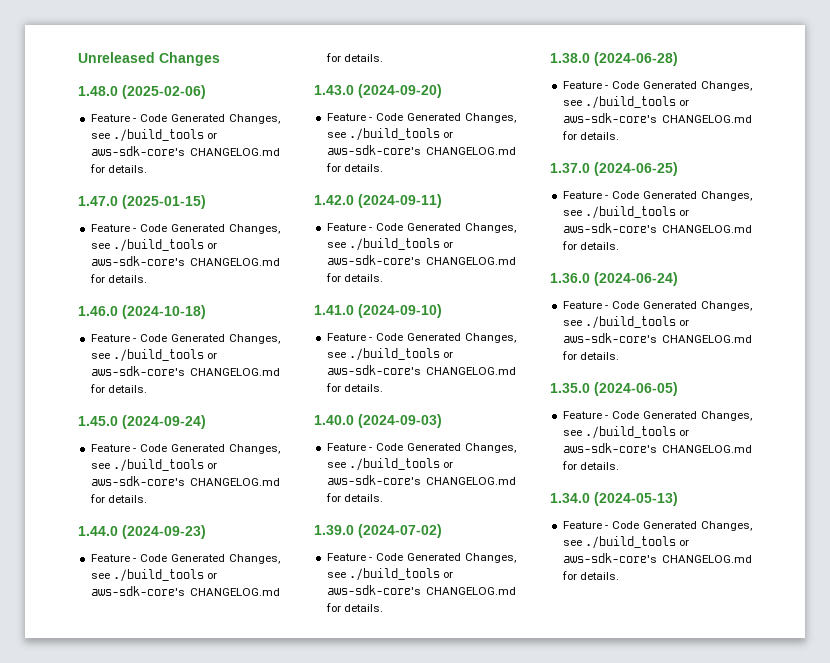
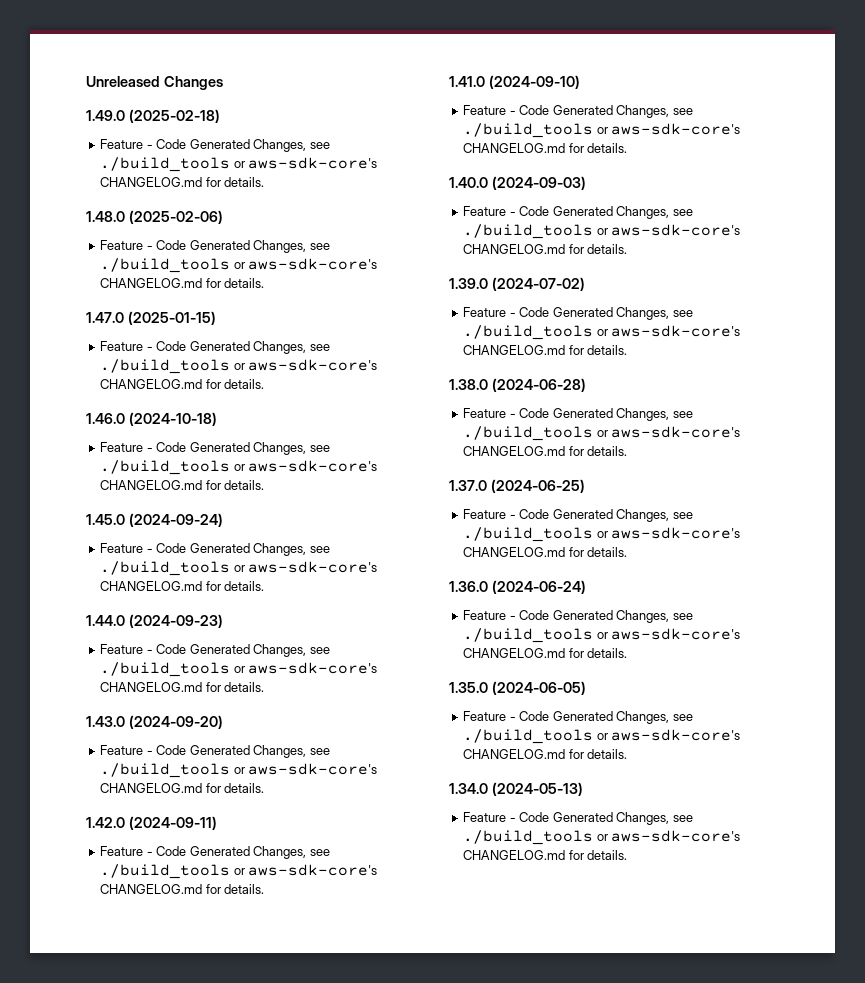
+ 1.49.0 (2025-02-18)
+ Feature - Code Generated Changes, see ./build_tools or aws-sdk-core's CHANGELOG.md for details.

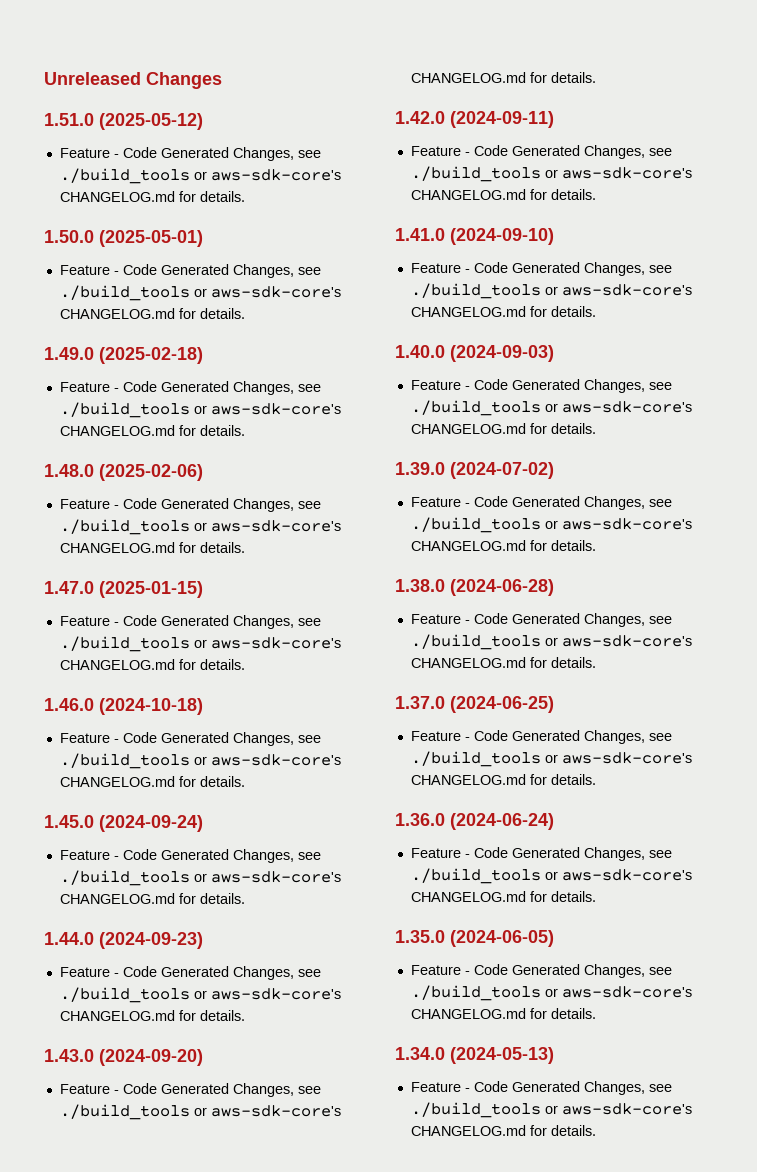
+ 1.51.0 (2025-05-12)
+ Feature - Code Generated Changes, see ./build_tools or aws-sdk-core's CHANGELOG.md for details.
+ 1.50.0 (2025-05-01)
+ Feature - Code Generated Changes, see ./build_tools or aws-sdk-core's CHANGELOG.md for details.

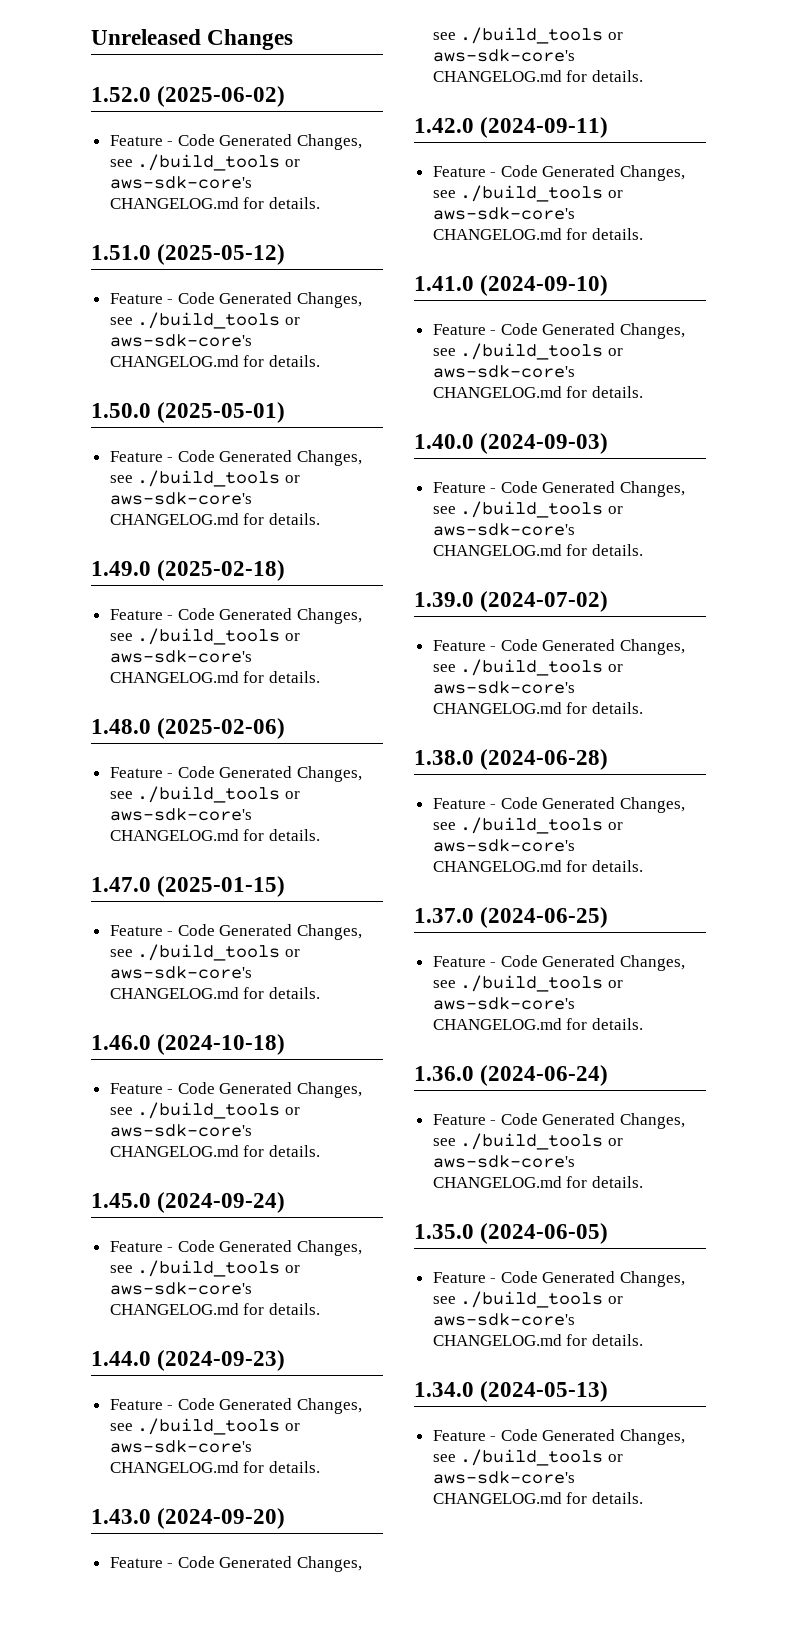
+ 1.52.0 (2025-06-02)
+ Feature - Code Generated Changes, see ./build_tools or aws-sdk-core's CHANGELOG.md for details.

